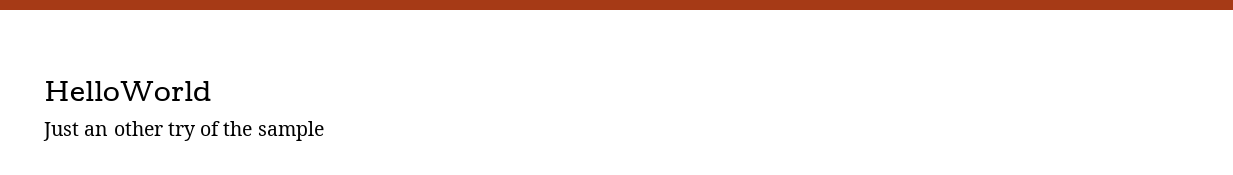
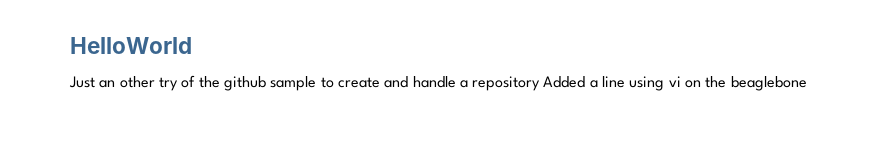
- Just an other try of the sample
+ Just an other try of the github sample to create and handle a repository Added a line using vi on the beaglebone

